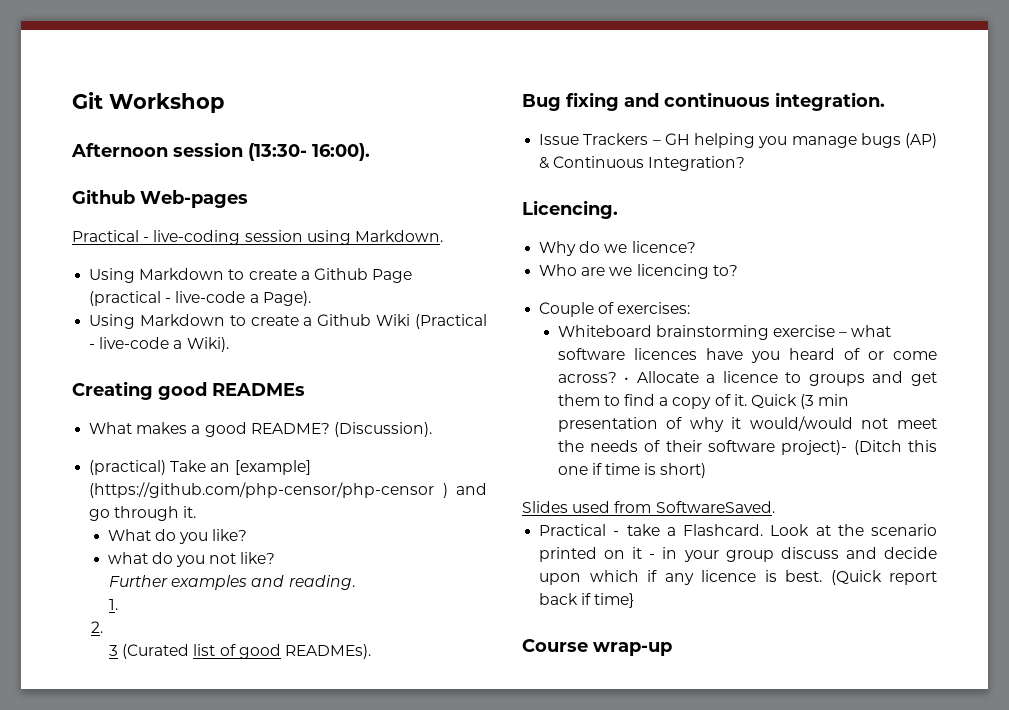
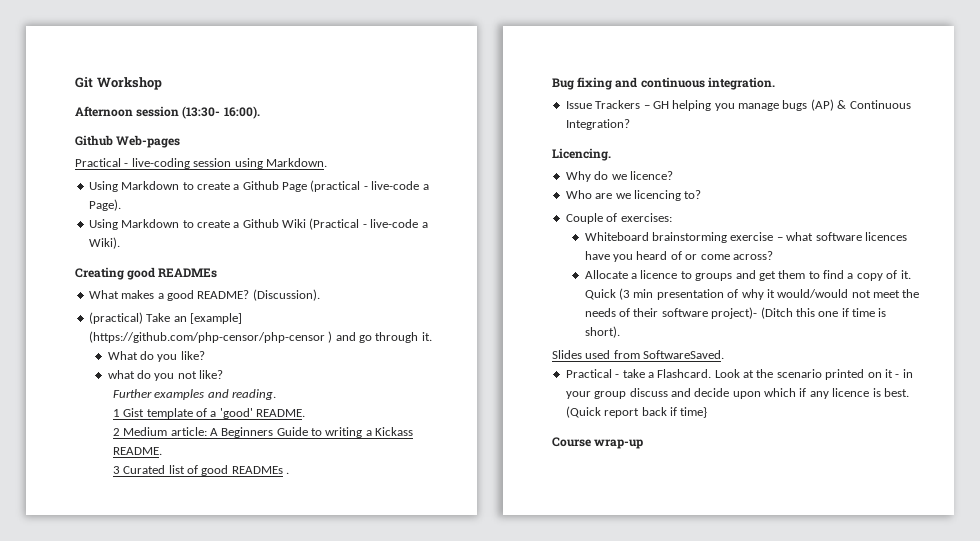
- 1.
- 2.
+ 1 Gist template of a 'good' README.
+ 2 Medium article: A Beginners Guide to writing a Kickass README.
- 3 (Curated list of good READMEs).
+ 3 Curated list of good READMEs .
- Whiteboard brainstorming exercise – what software licences have you heard of or come across? • Allocate a licence to groups and get them to find a copy of it.
+ Whiteboard brainstorming exercise – what software licences have you heard of or come across?
+ Allocate a licence to groups and get them to find a copy of it.
- Quick (3 min presentation of why it would/would not meet the needs of their software project)- (Ditch this one if time is short)
+ Quick (3 min presentation of why it would/would not meet the needs of their software project)- (Ditch this one if time is short).

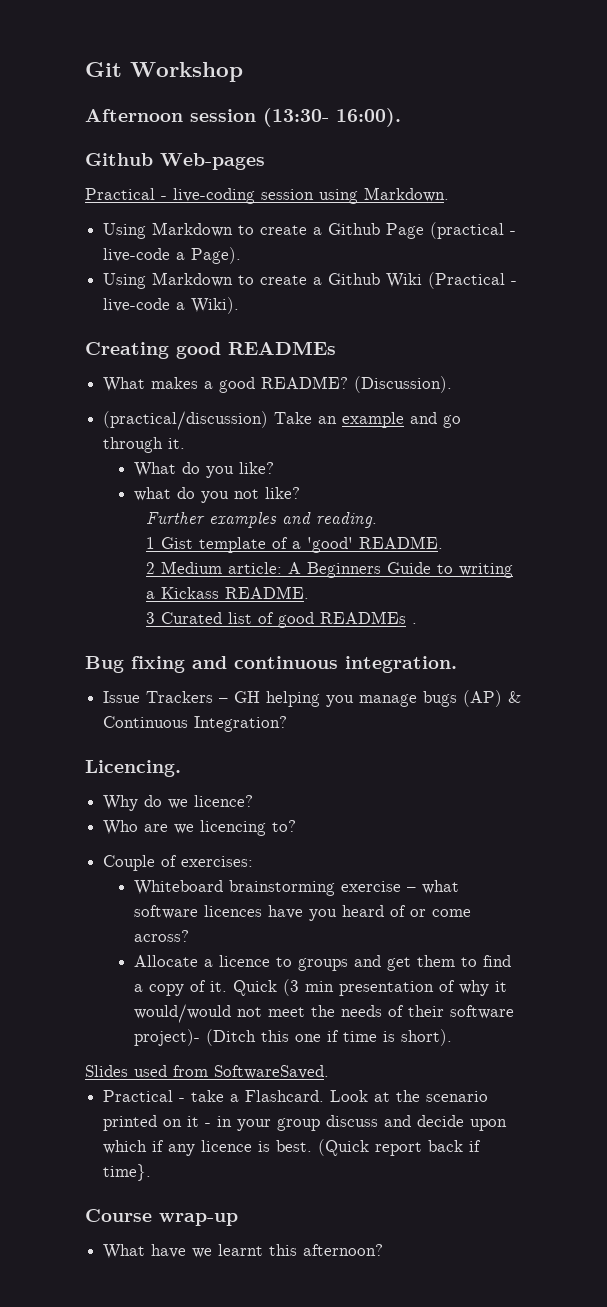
- (practical) Take an [example] (https://github.com/php-censor/php-censor ) and go through it.
+ (practical/discussion) Take an example and go through it.
- (Quick report back if time}
+ (Quick report back if time}.
+ What have we learnt this afternoon?

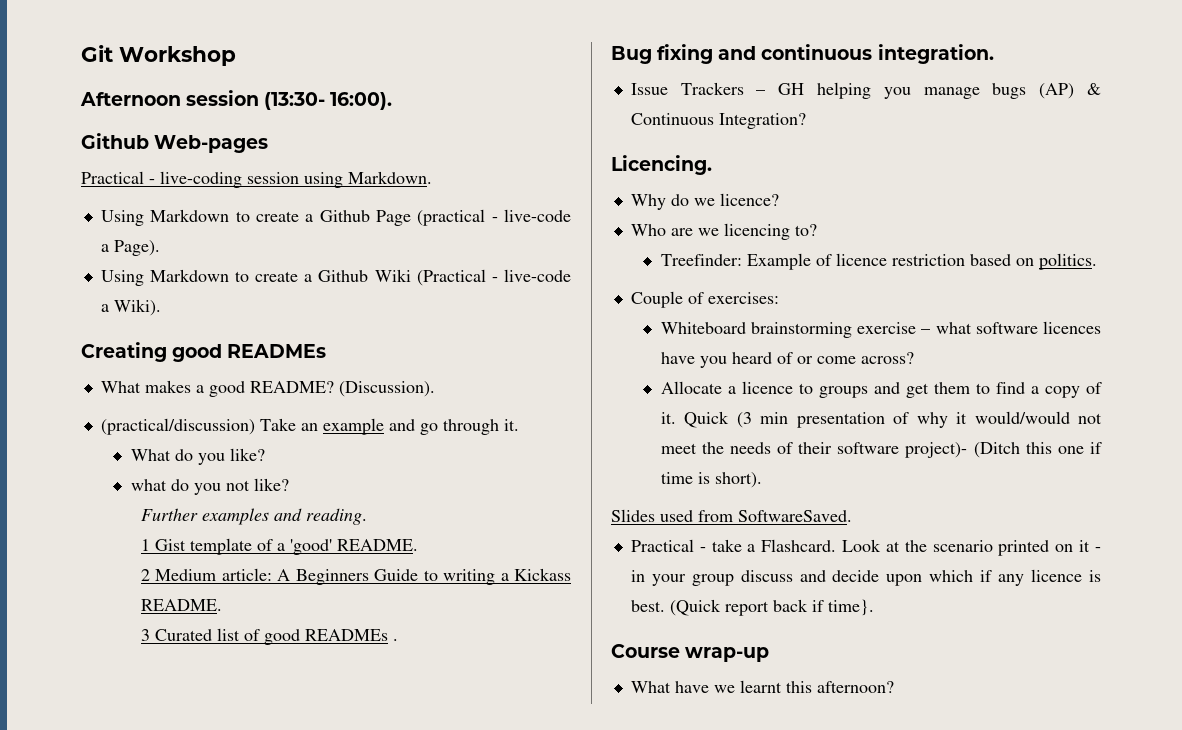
+ Treefinder: Example of licence restriction based on politics.

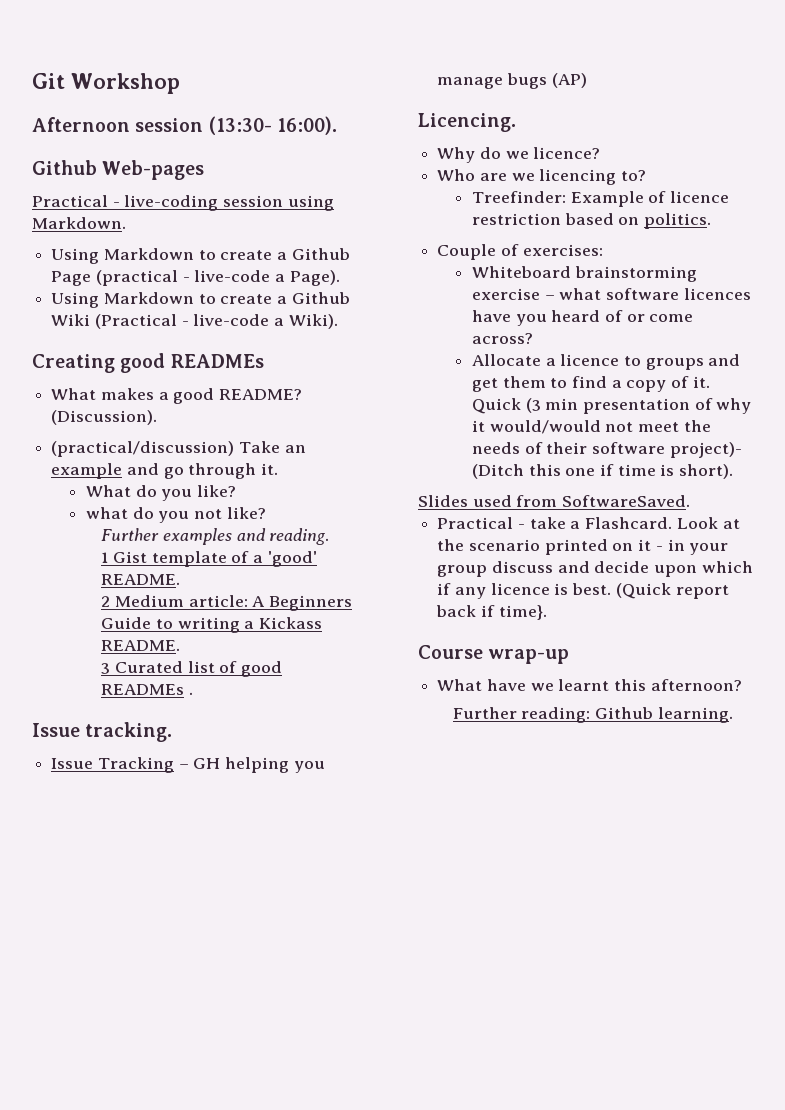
- Bug fixing and continuous integration.
- Issue Trackers – GH helping you manage bugs (AP) & Continuous Integration?
+ Issue tracking.
+ Issue Tracking – GH helping you manage bugs (AP)
+ Further reading: Github learning.

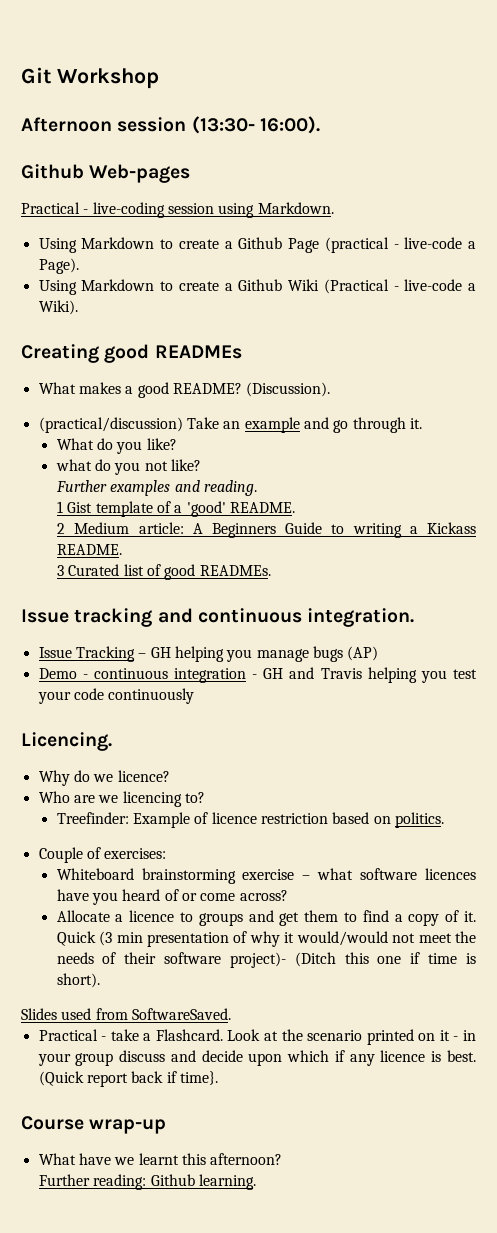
- 3 Curated list of good READMEs .
- Issue tracking.
+ 3 Curated list of good READMEs.
+ Issue tracking and continuous integration.
+ Demo - continuous integration - GH and Travis helping you test your code continuously

